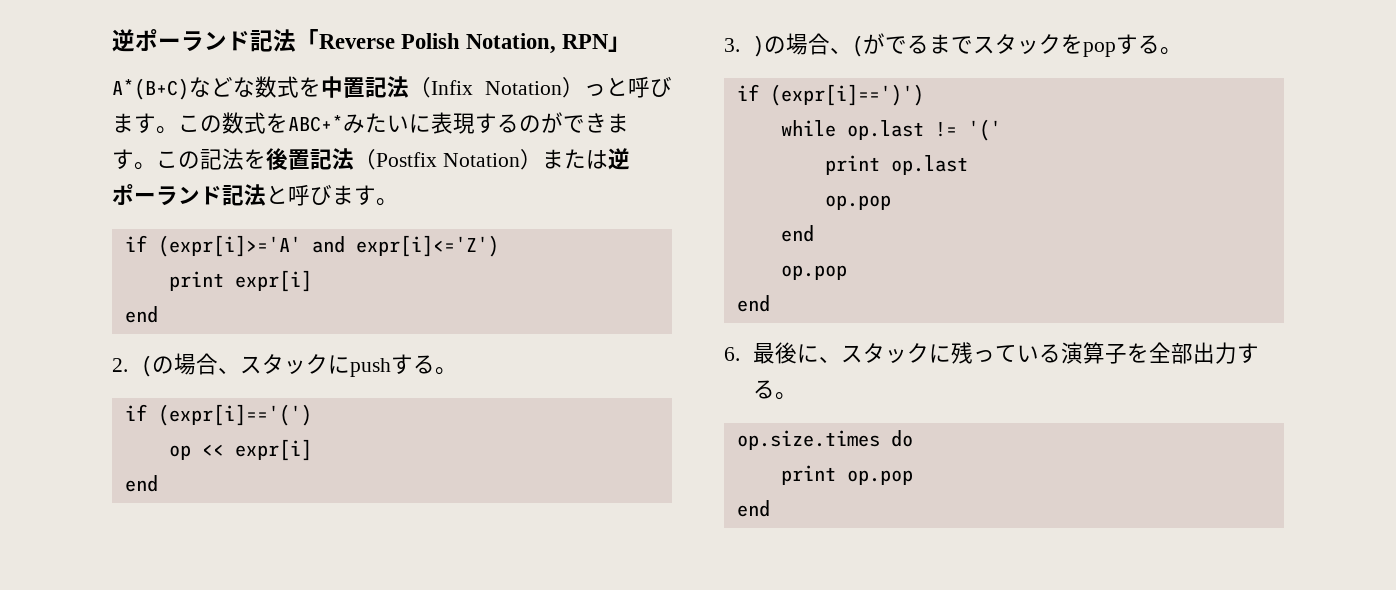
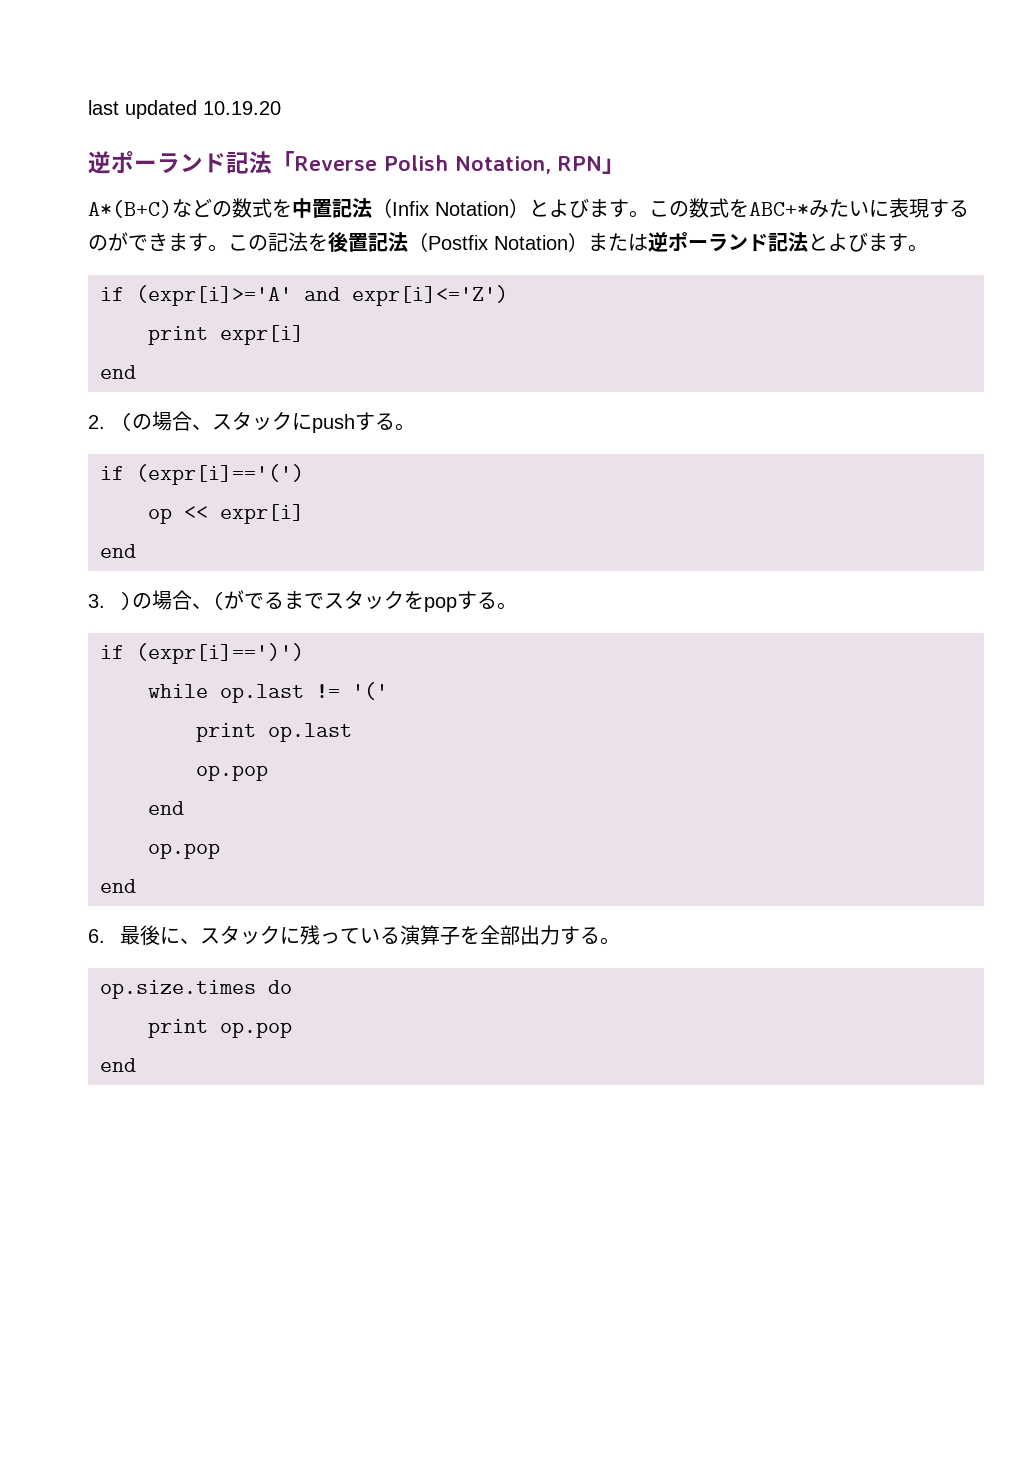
+ last updated 10.19.20
- A*(B+C)などな数式を中置記法（Infix Notation）っと呼びます。
+ A*(B+C)などの数式を中置記法（Infix Notation）とよびます。
- この記法を後置記法（Postfix Notation）または逆ポーランド記法と呼びます。
+ この記法を後置記法（Postfix Notation）または逆ポーランド記法とよびます。

